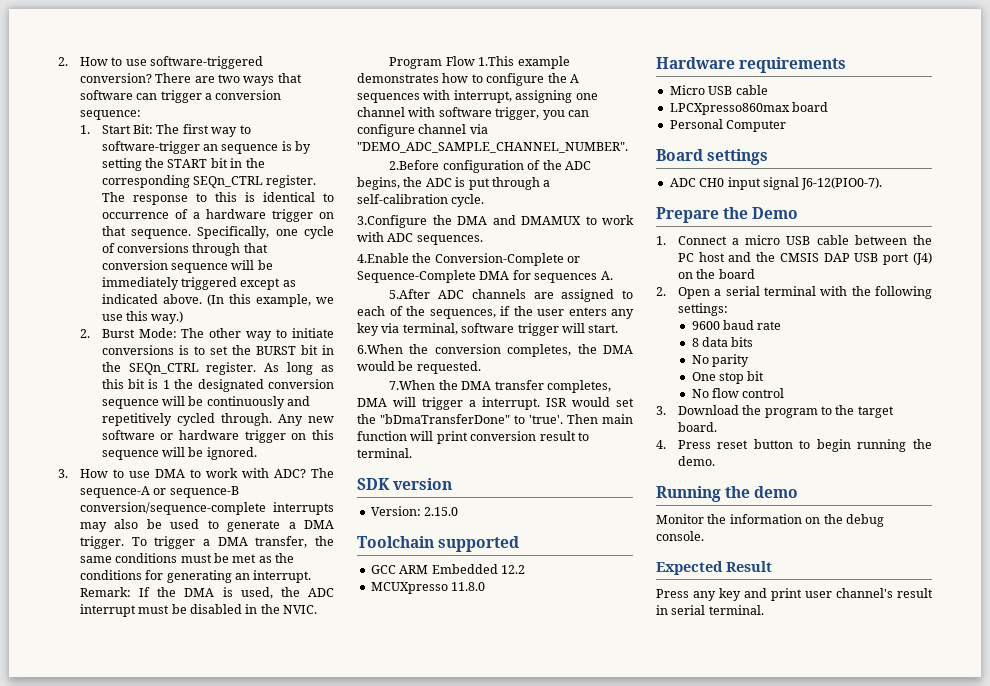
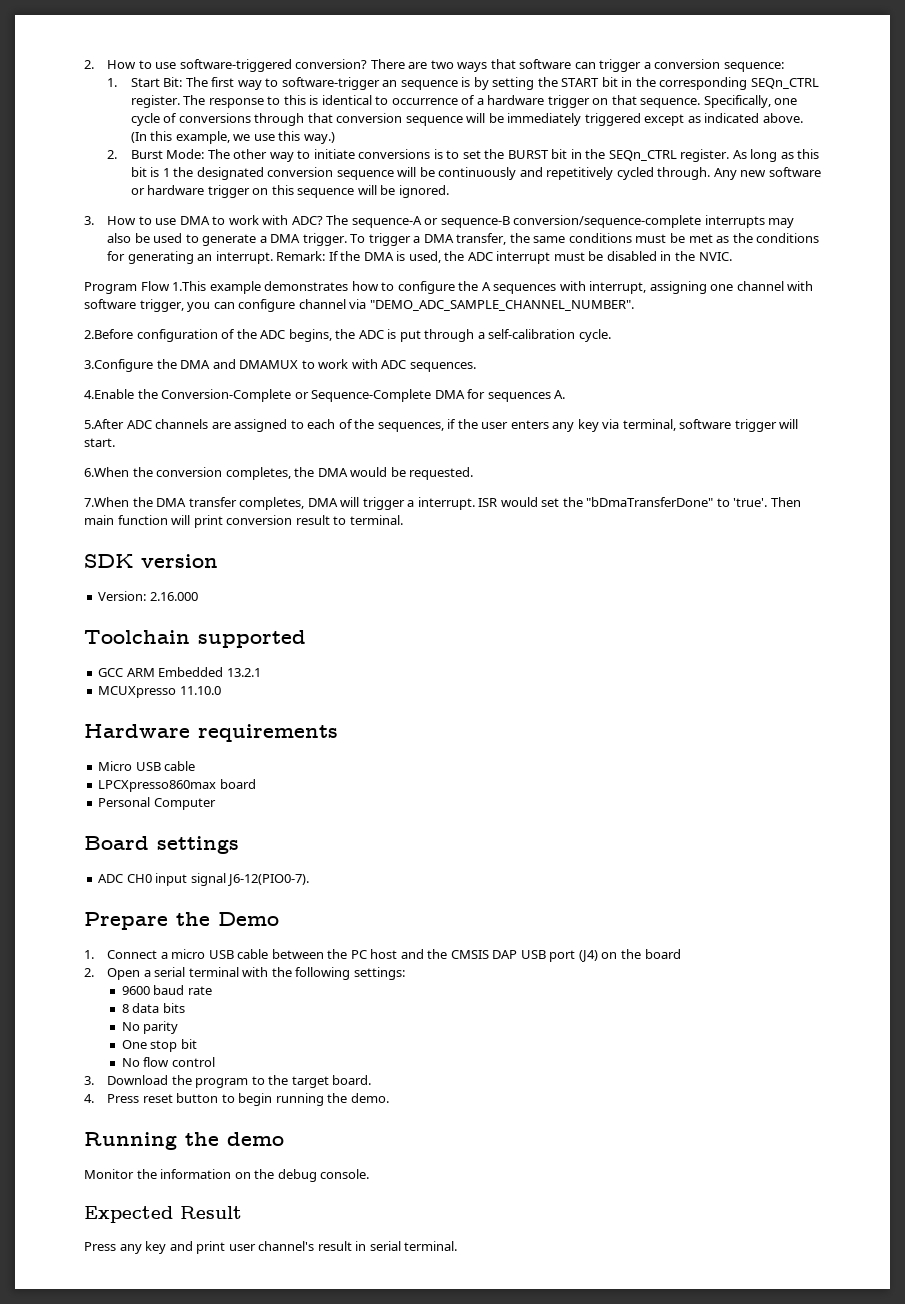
- Version: 2.15.0
+ Version: 2.16.000
- GCC ARM Embedded 12.2
+ GCC ARM Embedded 13.2.1
- MCUXpresso 11.8.0
+ MCUXpresso 11.10.0

